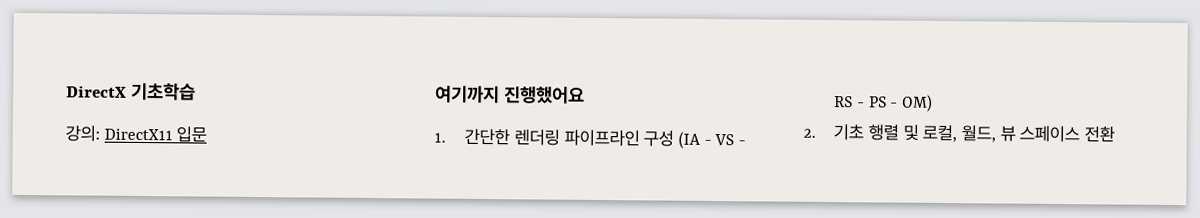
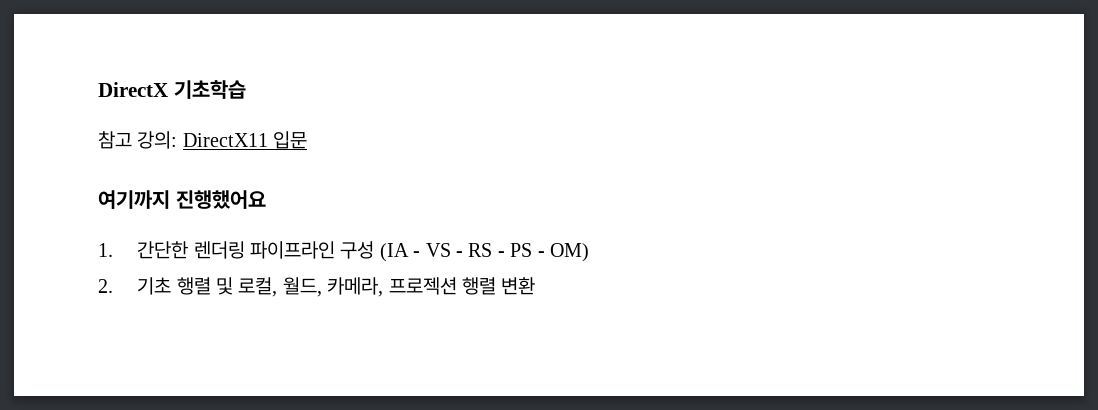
- 강의: DirectX11 입문
+ 참고 강의: DirectX11 입문
- 2. 기초 행렬 및 로컬, 월드, 뷰 스페이스 전환
+ 2. 기초 행렬 및 로컬, 월드, 카메라, 프로젝션 행렬 변환

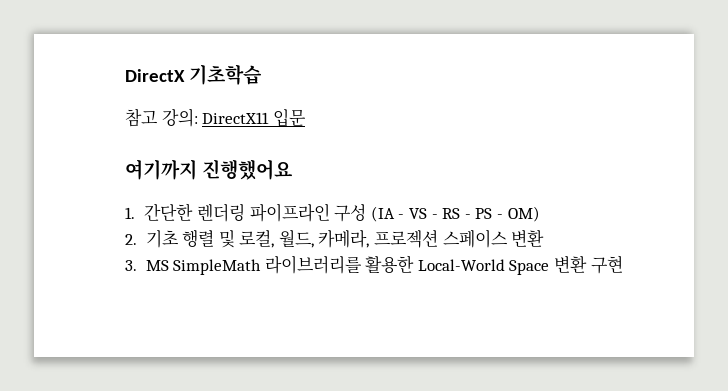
- 2. 기초 행렬 및 로컬, 월드, 카메라, 프로젝션 행렬 변환
+ 2. 기초 행렬 및 로컬, 월드, 카메라, 프로젝션 스페이스 변환
+ 3. MS SimpleMath 라이브러리를 활용한 Local-World Space 변환 구현

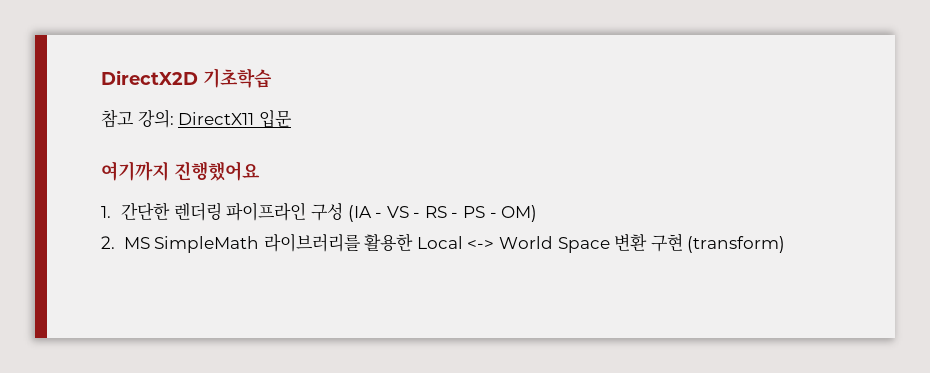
- DirectX 기초학습
+ DirectX2D 기초학습
- 2. 기초 행렬 및 로컬, 월드, 카메라, 프로젝션 스페이스 변환
- 3. MS SimpleMath 라이브러리를 활용한 Local-World Space 변환 구현
+ 2. MS SimpleMath 라이브러리를 활용한 Local <-> World Space 변환 구현 (transform)

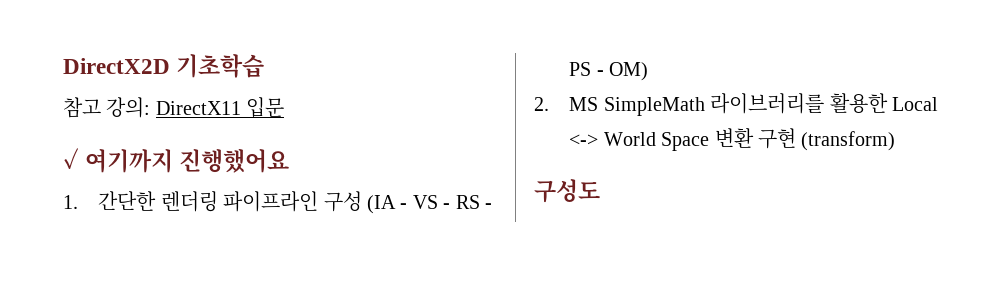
- 여기까지 진행했어요
+ ✓ 여기까지 진행했어요
+ 구성도

